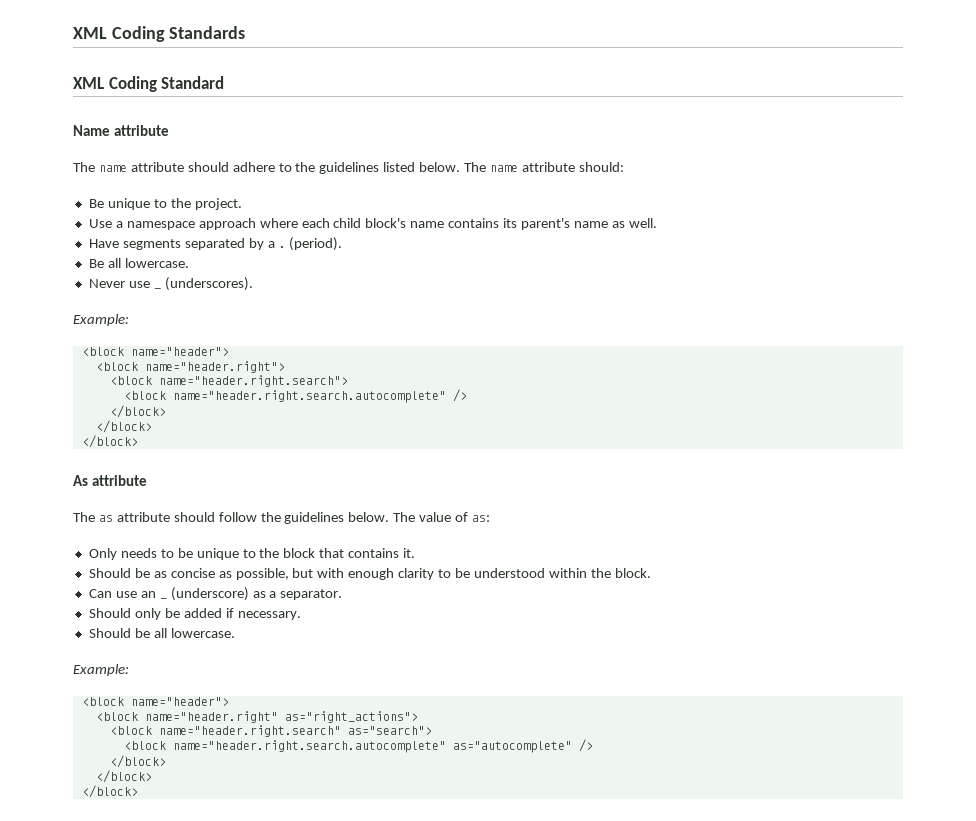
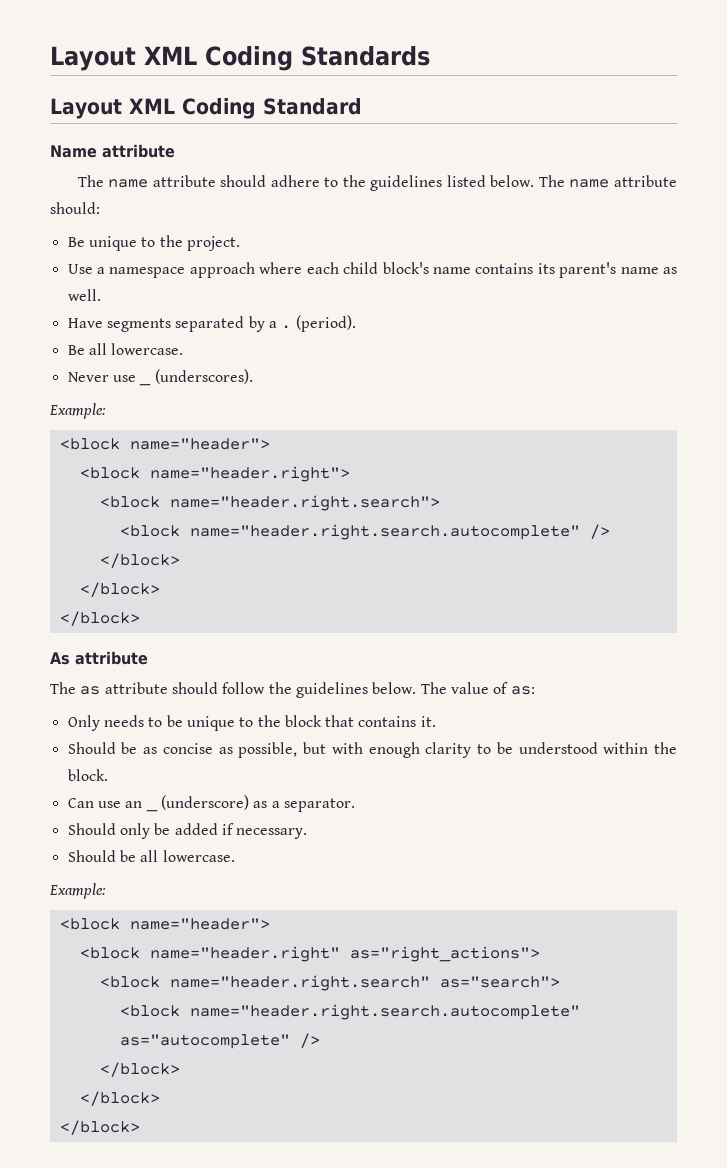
- XML Coding Standards
+ Layout XML Coding Standards
- XML Coding Standard
+ Layout XML Coding Standard

